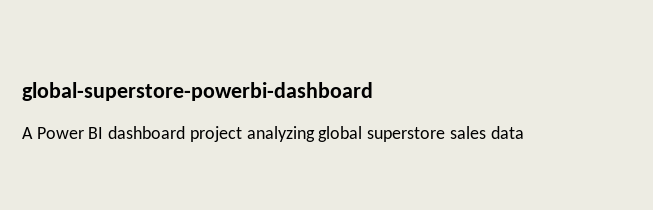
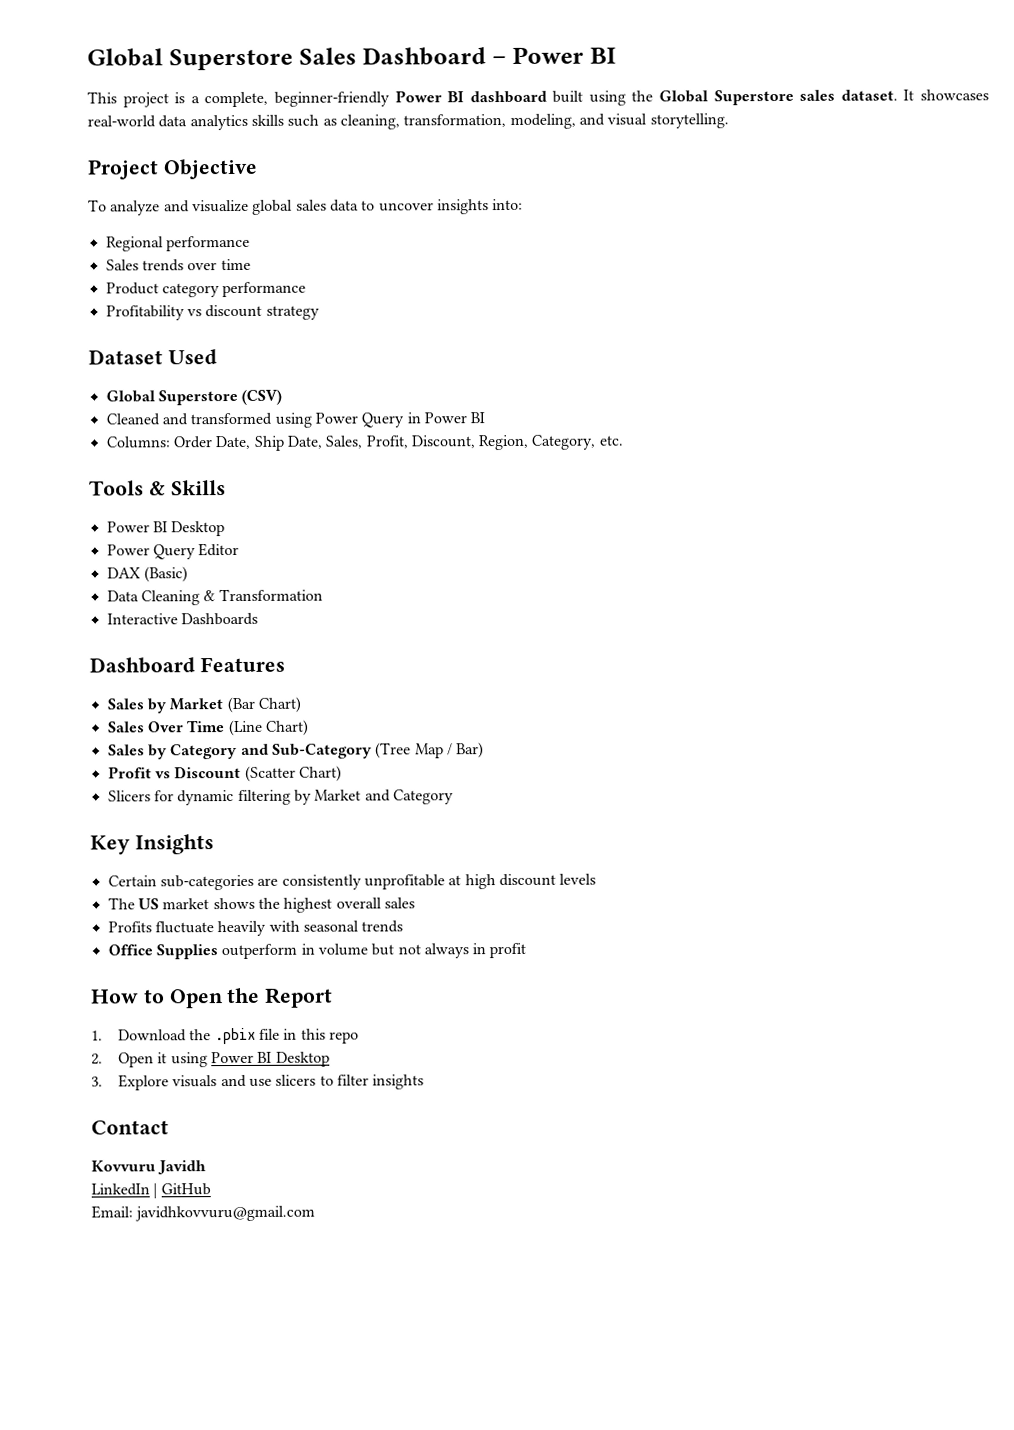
- global-superstore-powerbi-dashboard
- A Power BI dashboard project analyzing global superstore sales data
+ Global Superstore Sales Dashboard – Power BI
+ This project is a complete, beginner-friendly Power BI dashboard built using the Global Superstore sales dataset. It showcases real-world data analytics skills such as cleaning, transformation, modeling, and visual storytelling.
+ Project Objective
+ To analyze and visualize global sales data to uncover insights into:
+ Regional performance
+ Sales trends over time
+ Product category performance
+ Profitability vs discount strategy
+ Dataset Used
+ Global Superstore (CSV)
+ Cleaned and transformed using Power Query in Power BI
+ Columns: Order Date, Ship Date, Sales, Profit, Discount, Region, Category, etc.
+ Tools & Skills
+ Power BI Desktop
+ Power Query Editor
+ DAX (Basic)
+ Data Cleaning & Transformation
+ Interactive Dashboards
+ Dashboard Features
+ Sales by Market (Bar Chart)
+ Sales Over Time (Line Chart)
+ Sales by Category and Sub-Category (Tree Map / Bar)
+ Profit vs Discount (Scatter Chart)
+ Slicers for dynamic filtering by Market and Category
+ Key Insights
+ Certain sub-categories are consistently unprofitable at high discount levels
+ The US market shows the highest overall sales
+ Profits fluctuate heavily with seasonal trends
+ Office Supplies outperform in volume but not always in profit
+ How to Open the Report
+ 1. Download the .pbix file in this repo
+ 2. Open it using Power BI Desktop
+ 3. Explore visuals and use slicers to filter insights
+ Contact
+ Kovvuru Javidh
+ LinkedIn | GitHub
+ Email: javidhkovvuru@gmail.com

